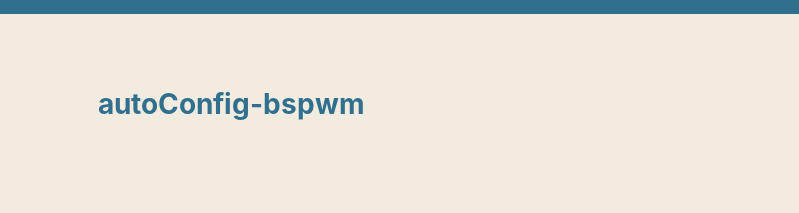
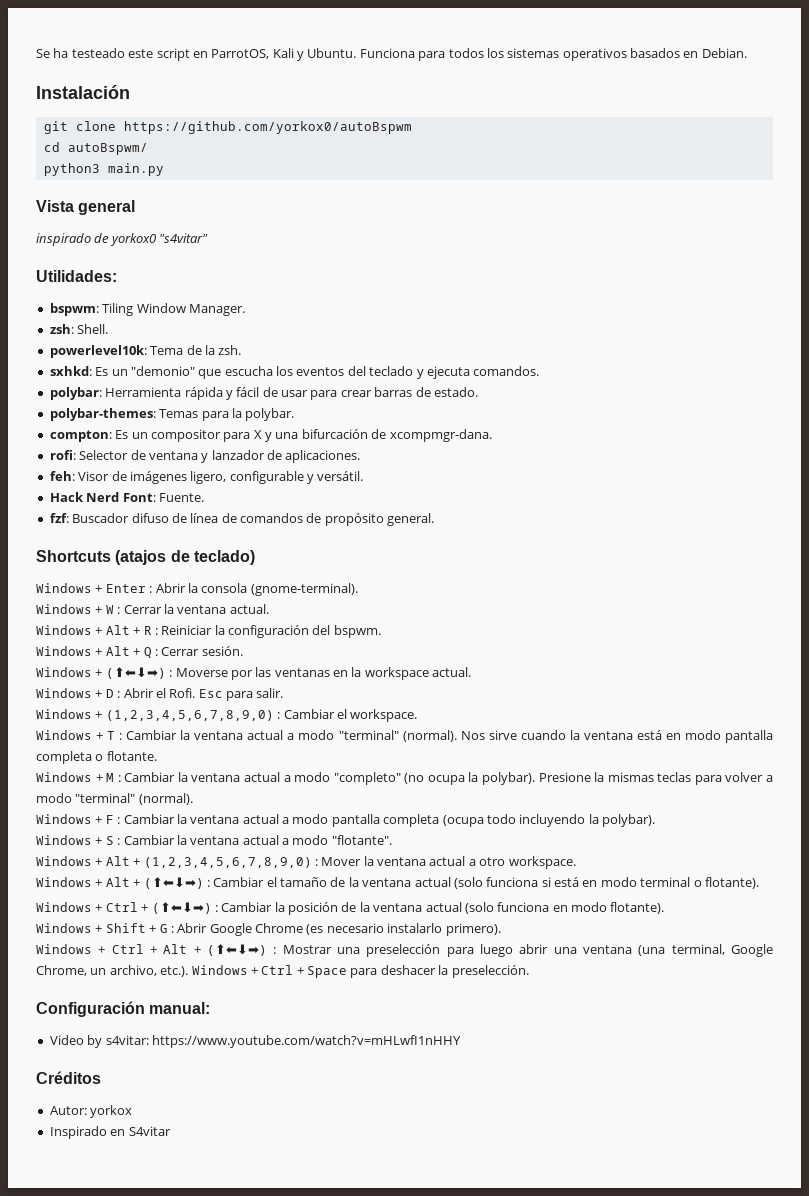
- autoConfig-bspwm
+ Se ha testeado este script en ParrotOS, Kali y Ubuntu. Funciona para todos los sistemas operativos basados en Debian.
+ Instalación
+ git clone https://github.com/yorkox0/autoBspwm
+ cd autoBspwm/
+ python3 main.py
+ Vista general
+ inspirado de yorkox0 "s4vitar"
+ Utilidades:
+ bspwm: Tiling Window Manager.
+ zsh: Shell.
+ powerlevel10k: Tema de la zsh.
+ sxhkd: Es un "demonio" que escucha los eventos del teclado y ejecuta comandos.
+ polybar: Herramienta rápida y fácil de usar para crear barras de estado.
+ polybar-themes: Temas para la polybar.
+ compton: Es un compositor para X y una bifurcación de xcompmgr-dana.
+ rofi: Selector de ventana y lanzador de aplicaciones.
+ feh: Visor de imágenes ligero, configurable y versátil.
+ Hack Nerd Font: Fuente.
+ fzf: Buscador difuso de línea de comandos de propósito general.
+ Shortcuts (atajos de teclado)
+ Windows + Enter : Abrir la consola (gnome-terminal).
+ Windows + W : Cerrar la ventana actual.
+ Windows + Alt + R : Reiniciar la configuración del bspwm.
+ Windows + Alt + Q : Cerrar sesión.
+ Windows + (⬆⬅⬇➡) : Moverse por las ventanas en la workspace actual.
+ Windows + D : Abrir el Rofi. Esc para salir.
+ Windows + (1,2,3,4,5,6,7,8,9,0) : Cambiar el workspace.
+ Windows + T : Cambiar la ventana actual a modo "terminal" (normal). Nos sirve cuando la ventana está en modo pantalla completa o flotante.
+ Windows + M : Cambiar la ventana actual a modo "completo" (no ocupa la polybar). Presione la mismas teclas para volver a modo "terminal" (normal).
+ Windows + F : Cambiar la ventana actual a modo pantalla completa (ocupa todo incluyendo la polybar).
+ Windows + S : Cambiar la ventana actual a modo "flotante".
+ Windows + Alt + (1,2,3,4,5,6,7,8,9,0) : Mover la ventana actual a otro workspace.
+ Windows + Alt + (⬆⬅⬇➡) : Cambiar el tamaño de la ventana actual (solo funciona si está en modo terminal o flotante).
+ Windows + Ctrl + (⬆⬅⬇➡) : Cambiar la posición de la ventana actual (solo funciona en modo flotante).
+ Windows + Shift + G : Abrir Google Chrome (es necesario instalarlo primero).
+ Windows + Ctrl + Alt + (⬆⬅⬇➡) : Mostrar una preselección para luego abrir una ventana (una terminal, Google Chrome, un archivo, etc.). Windows + Ctrl + Space para deshacer la preselección.
+ Configuración manual:
+ Video by s4vitar: https://www.youtube.com/watch?v=mHLwfI1nHHY
+ Créditos
+ Autor: yorkox
+ Inspirado en S4vitar

